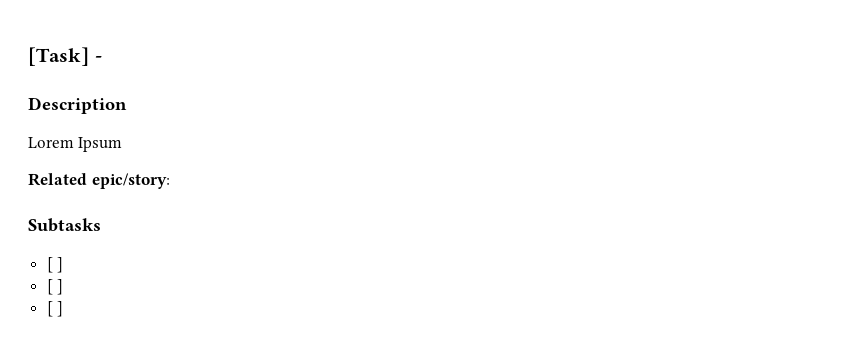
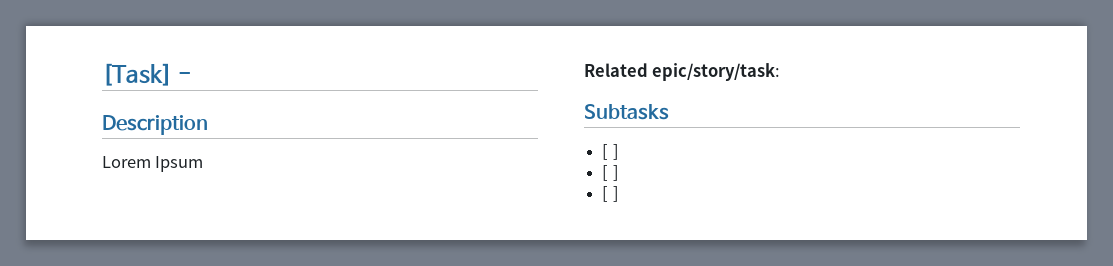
- Related epic/story:
+ Related epic/story/task:

